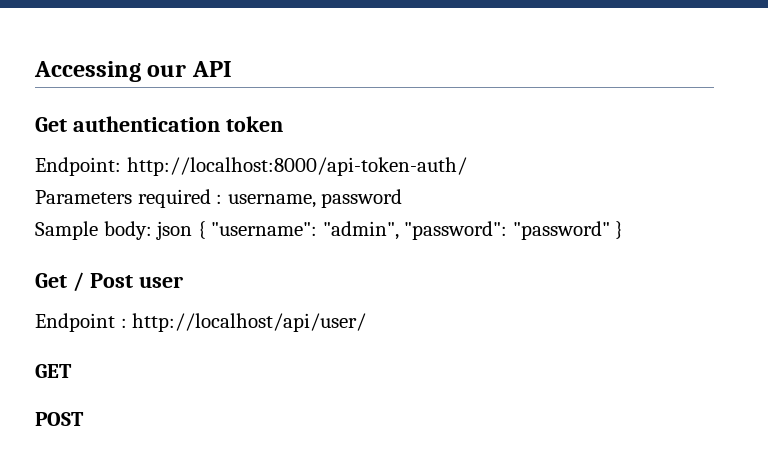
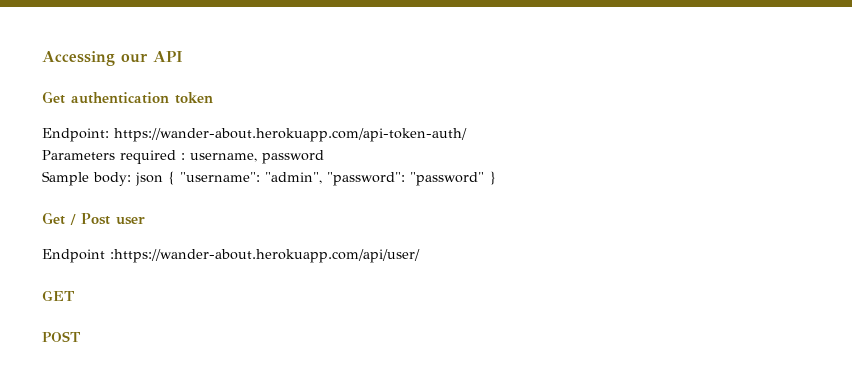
- Endpoint: http://localhost:8000/api-token-auth/
+ Endpoint: https://wander-about.herokuapp.com/api-token-auth/
- Endpoint : http://localhost/api/user/
+ Endpoint :https://wander-about.herokuapp.com/api/user/

